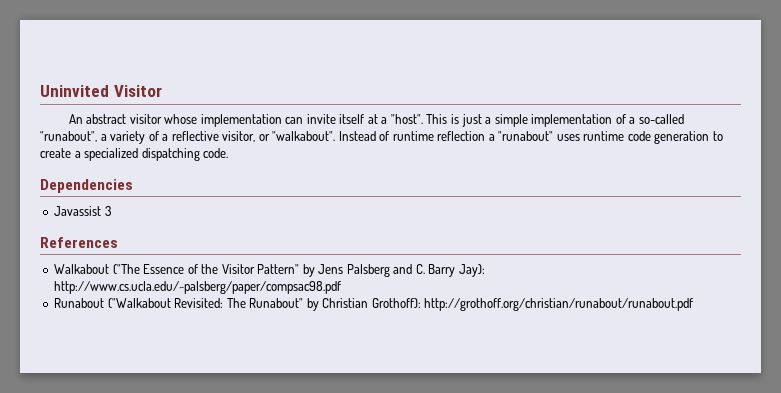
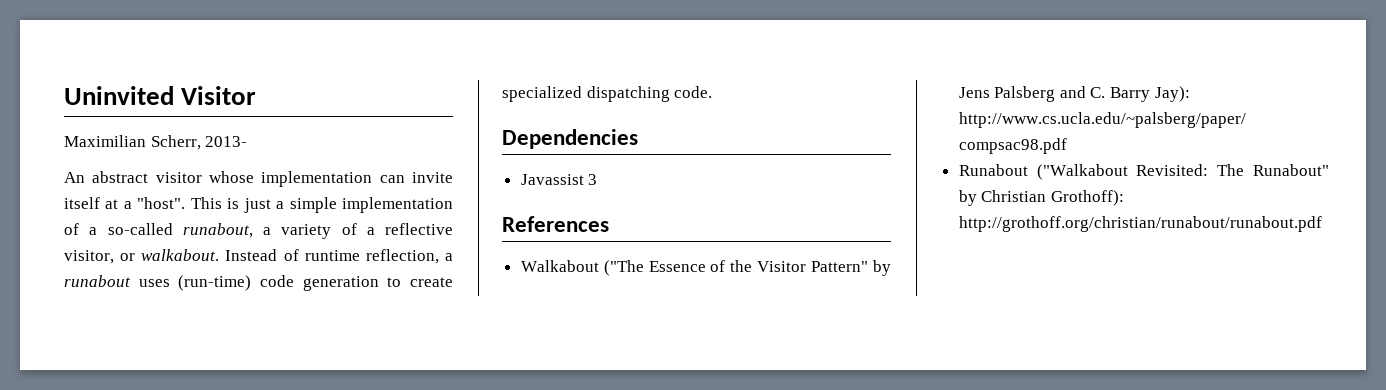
+ Maximilian Scherr, 2013-
- This is just a simple implementation of a so-called "runabout", a variety of a reflective visitor, or "walkabout".
+ This is just a simple implementation of a so-called runabout, a variety of a reflective visitor, or walkabout.
- Instead of runtime reflection a "runabout" uses runtime code generation to create a specialized dispatching code.
+ Instead of runtime reflection, a runabout uses (run-time) code generation to create specialized dispatching code.

